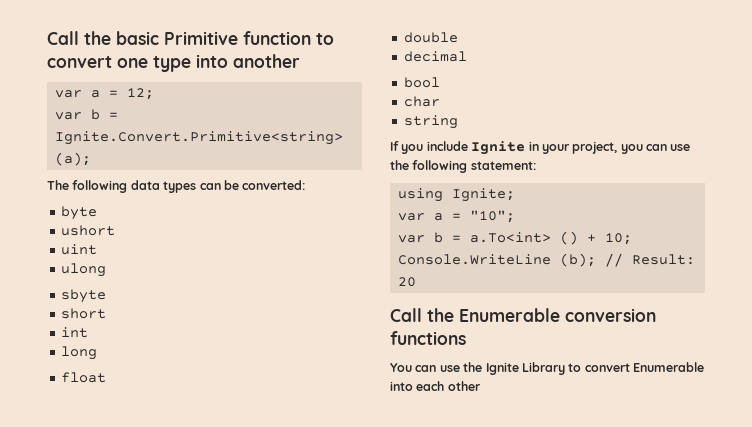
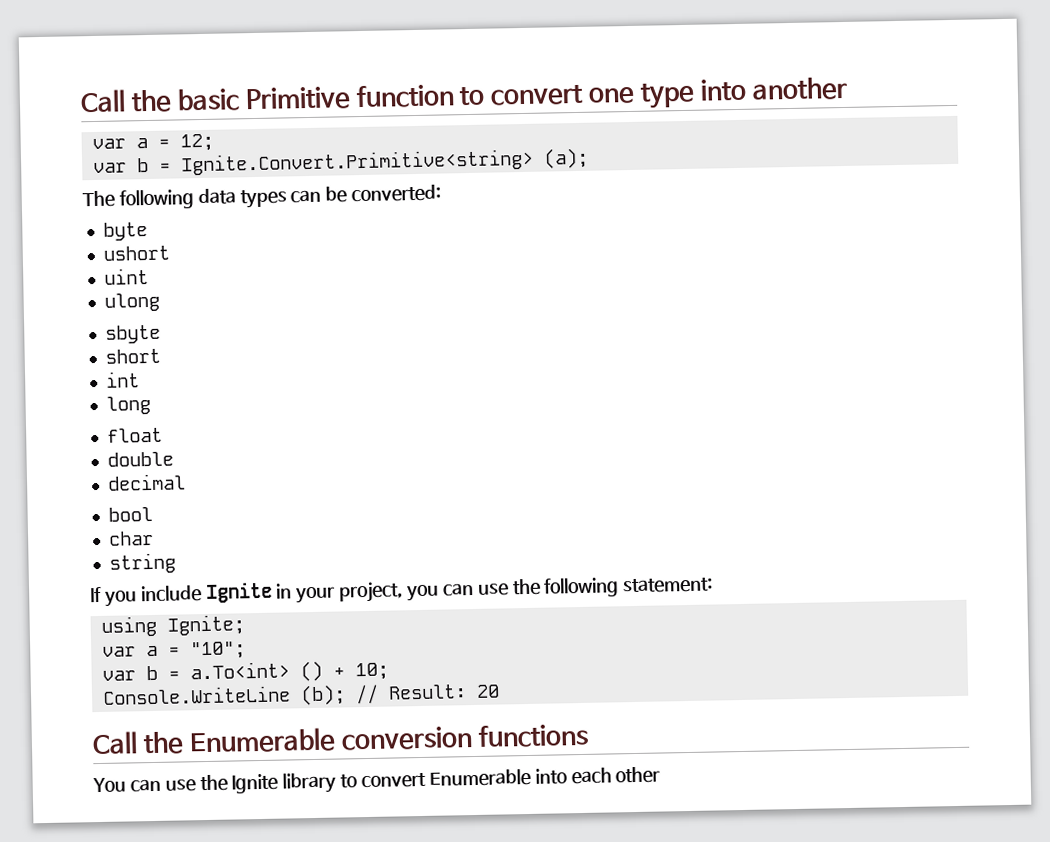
- You can use the Ignite Library to convert Enumerable into each other
+ You can use the Ignite library to convert Enumerable into each other

